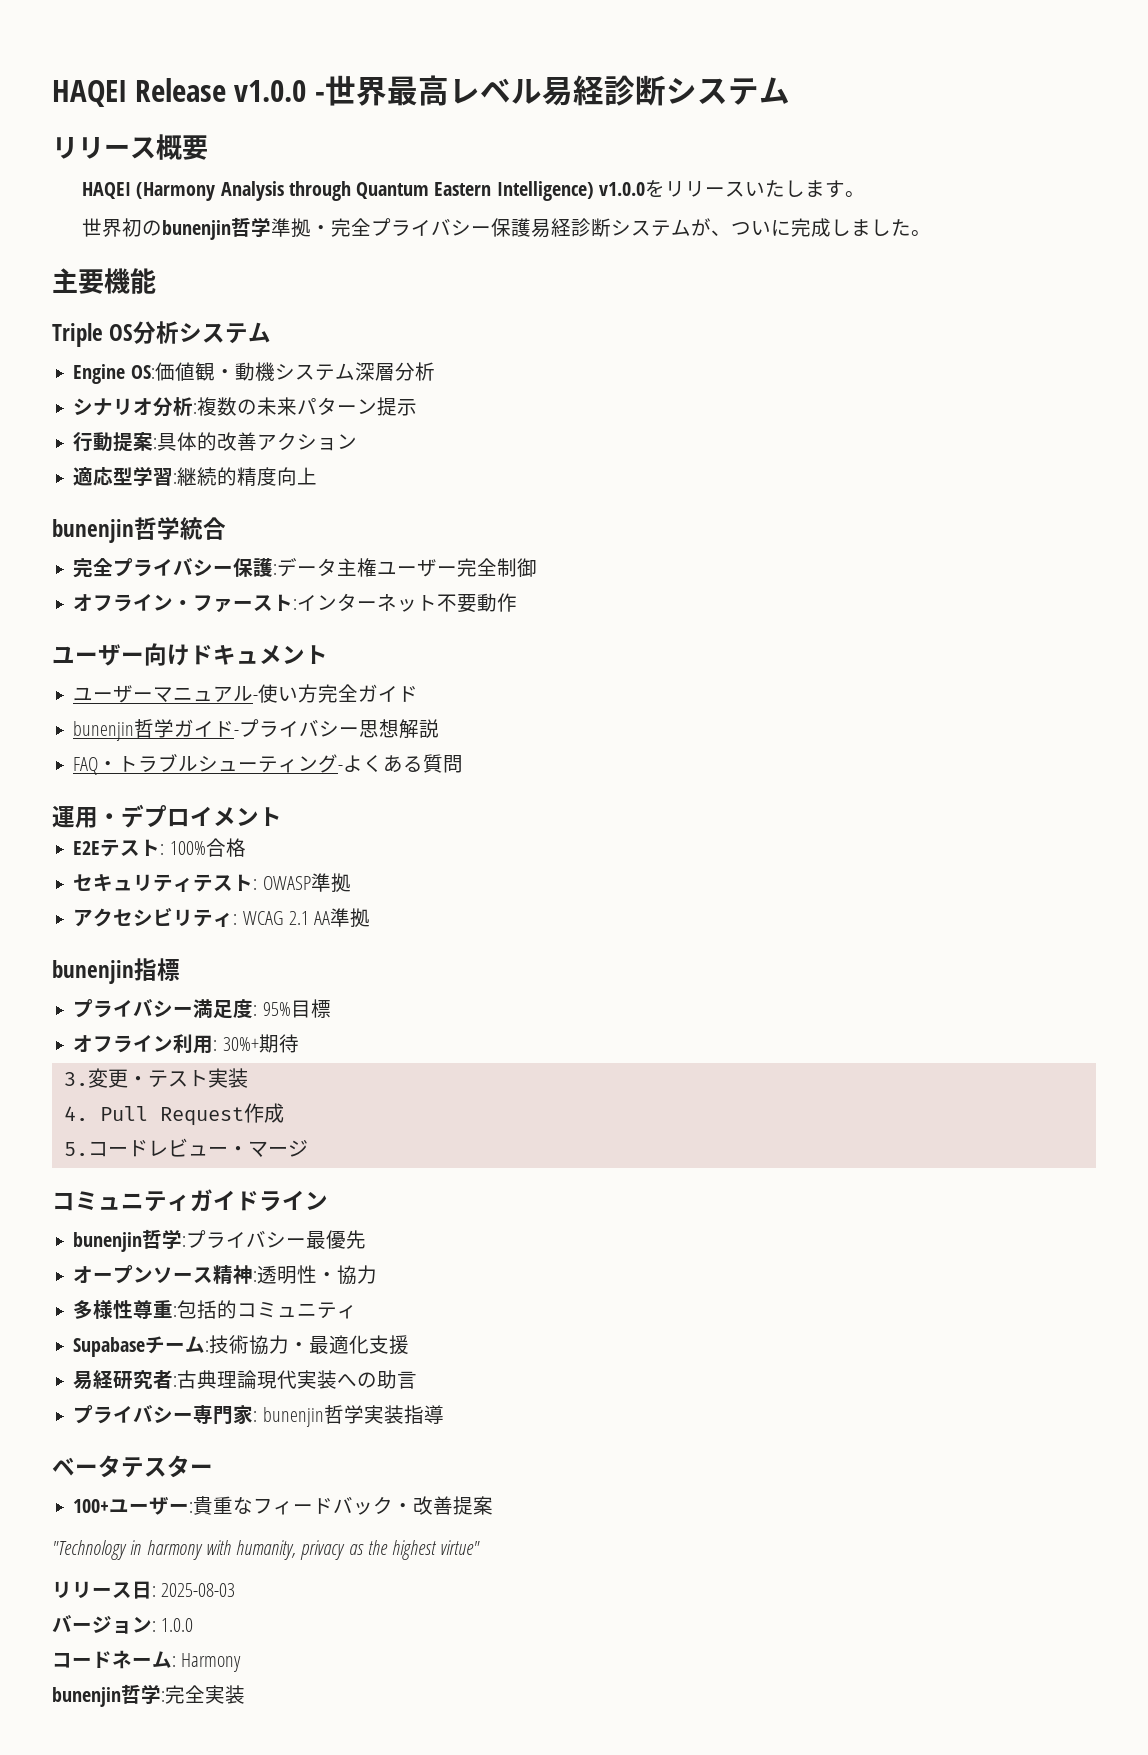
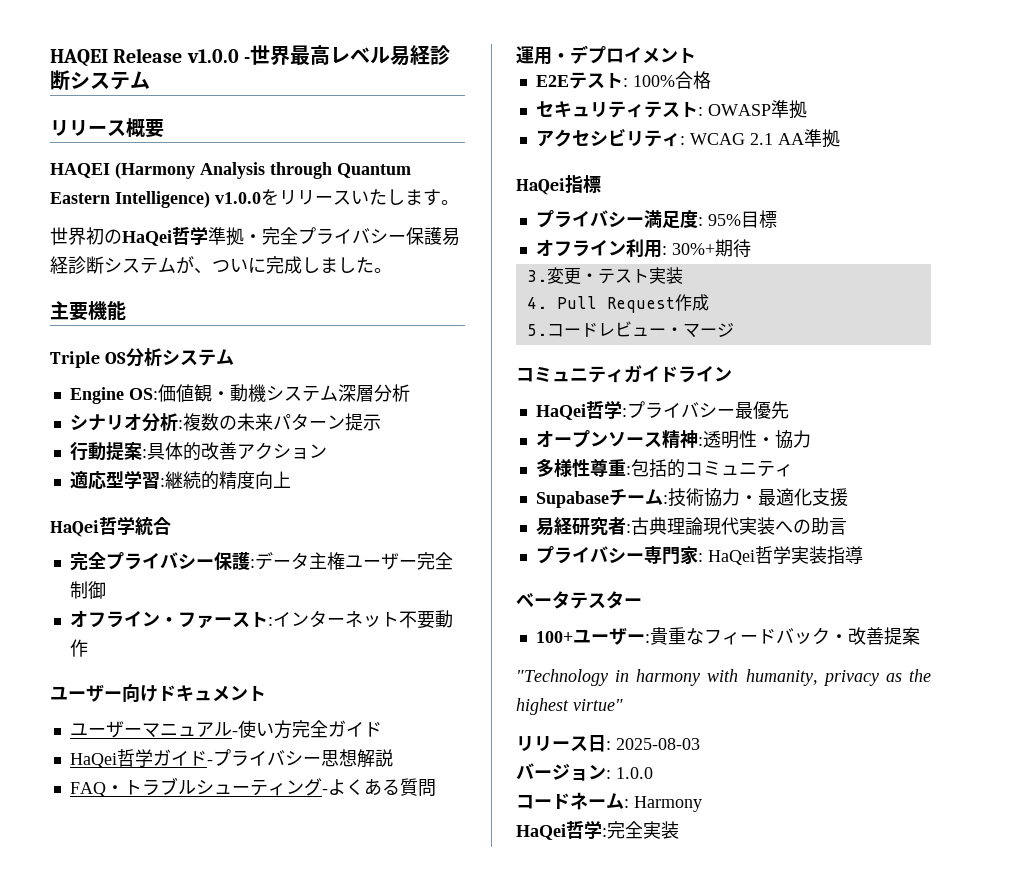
- 世界初のbunenjin哲学準拠・完全プライバシー保護易経診断システムが、ついに完成しました。
+ 世界初のHaQei哲学準拠・完全プライバシー保護易経診断システムが、ついに完成しました。
- bunenjin哲学統合
+ HaQei哲学統合
- bunenjin哲学ガイド-プライバシー思想解説
+ HaQei哲学ガイド-プライバシー思想解説
- bunenjin指標
+ HaQei指標
- bunenjin哲学:プライバシー最優先
+ HaQei哲学:プライバシー最優先
- プライバシー専門家: bunenjin哲学実装指導
+ プライバシー専門家: HaQei哲学実装指導
- bunenjin哲学:完全実装
+ HaQei哲学:完全実装

